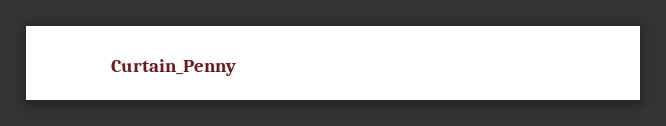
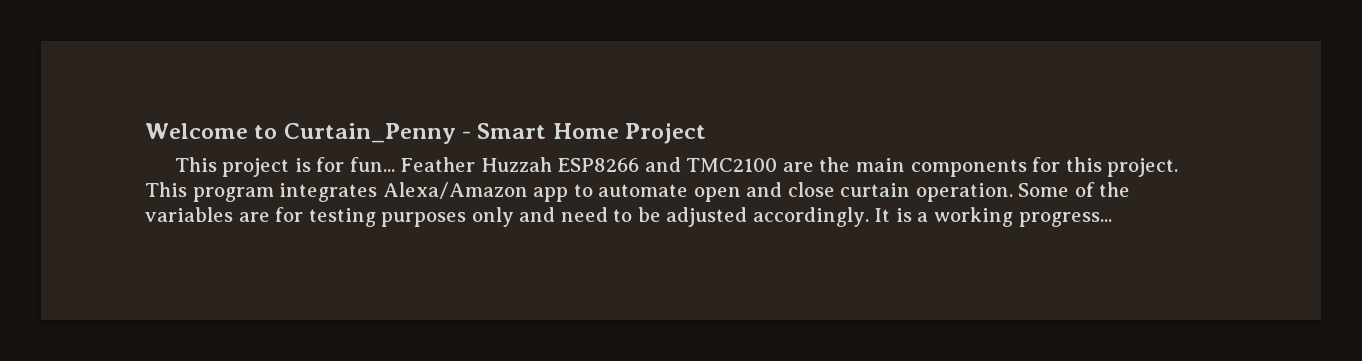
- Curtain_Penny
+ Welcome to Curtain_Penny - Smart Home Project
+ This project is for fun... Feather Huzzah ESP8266 and TMC2100 are the main components for this project. This program integrates Alexa/Amazon app to automate open and close curtain operation. Some of the variables are for testing purposes only and need to be adjusted accordingly. It is a working progress...

